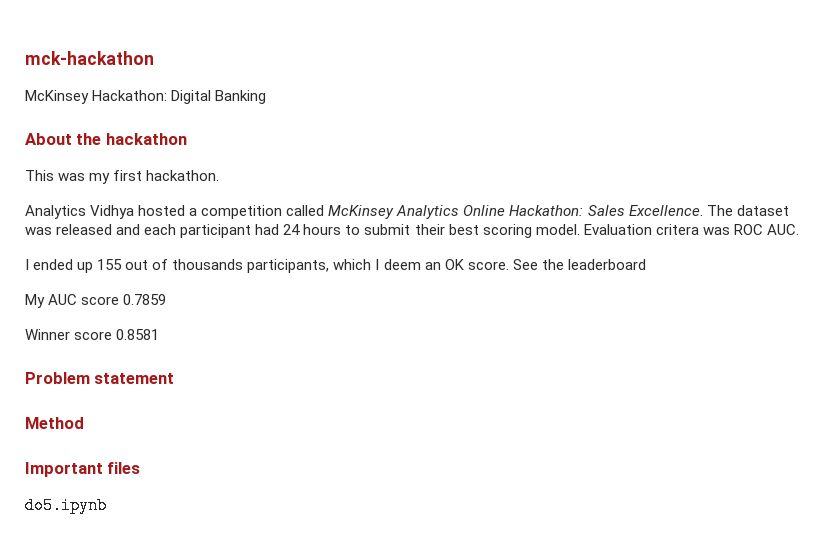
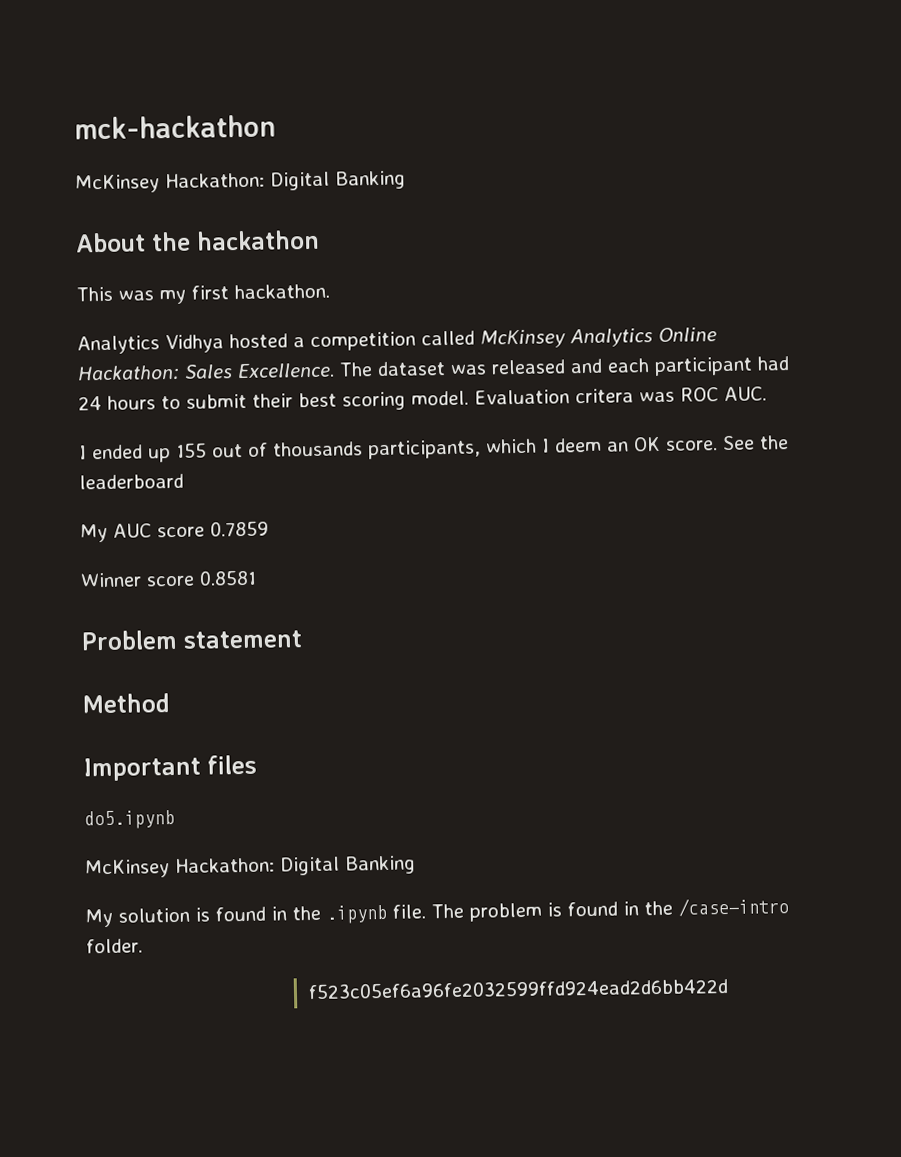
  do5.ipynb
+ McKinsey Hackathon: Digital Banking
+ My solution is found in the .ipynb file. The problem is found in the /case-intro folder.
+ f523c05ef6a96fe2032599ffd924ead2d6bb422d

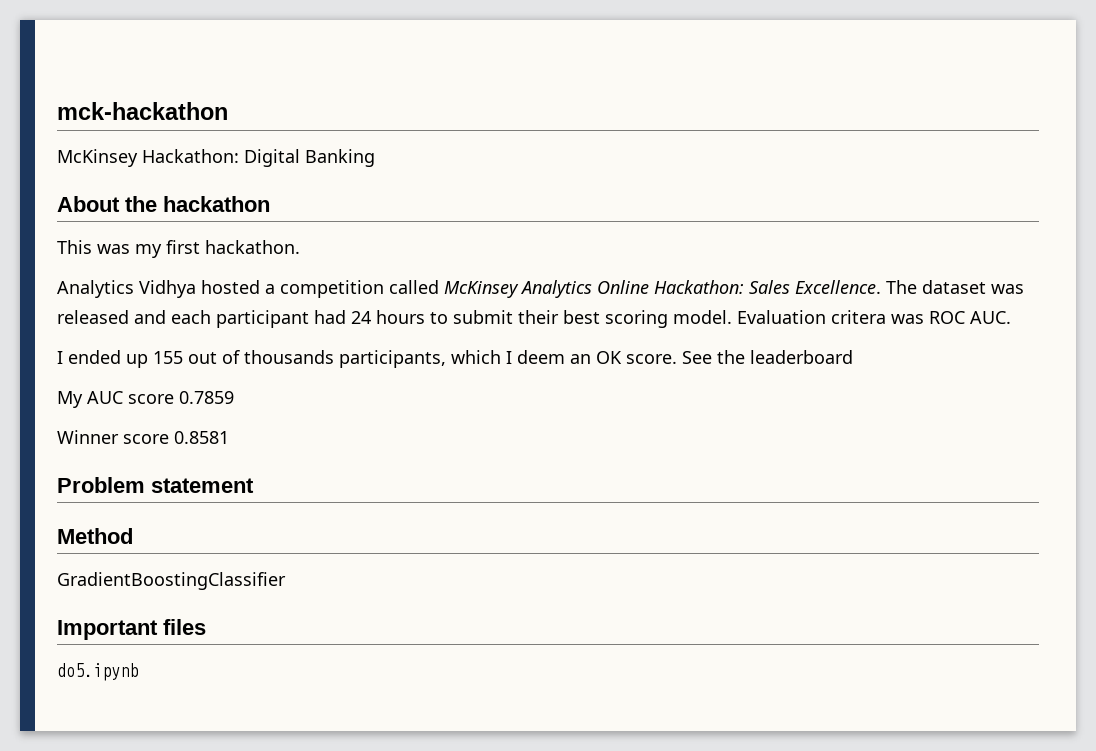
+ GradientBoostingClassifier
  do5.ipynb
- McKinsey Hackathon: Digital Banking
- My solution is found in the .ipynb file. The problem is found in the /case-intro folder.
- f523c05ef6a96fe2032599ffd924ead2d6bb422d

